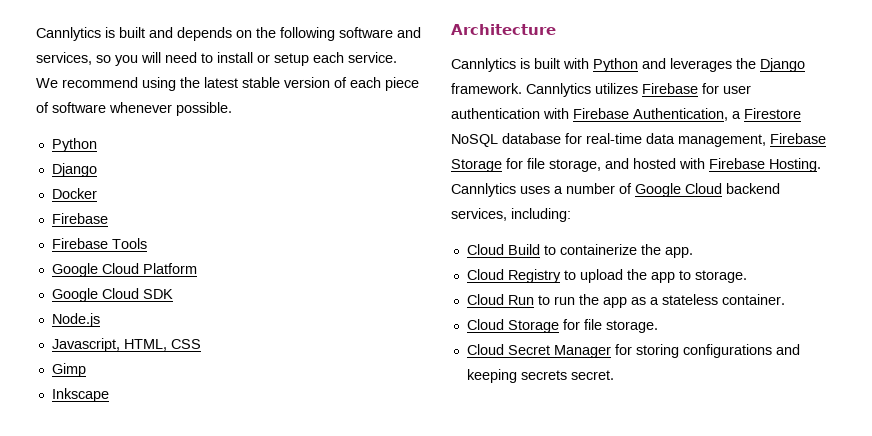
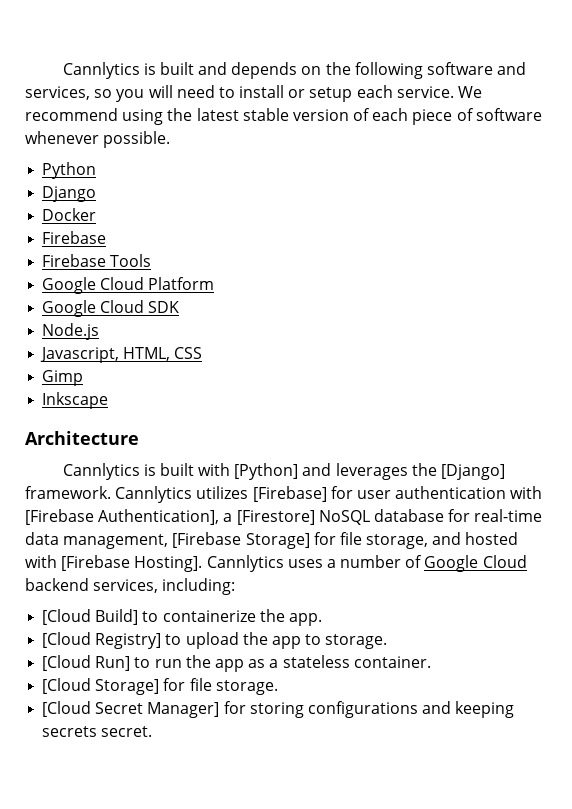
- Cannlytics is built with Python and leverages the Django framework.
+ Cannlytics is built with [Python] and leverages the [Django] framework.
- Cannlytics utilizes Firebase for user authentication with Firebase Authentication, a Firestore NoSQL database for real-time data management, Firebase Storage for file storage, and hosted with Firebase Hosting.
+ Cannlytics utilizes [Firebase] for user authentication with [Firebase Authentication], a [Firestore] NoSQL database for real-time data management, [Firebase Storage] for file storage, and hosted with [Firebase Hosting].
- Cloud Build to containerize the app.
+ [Cloud Build] to containerize the app.
- Cloud Registry to upload the app to storage.
+ [Cloud Registry] to upload the app to storage.
- Cloud Run to run the app as a stateless container.
+ [Cloud Run] to run the app as a stateless container.
- Cloud Storage for file storage.
+ [Cloud Storage] for file storage.
- Cloud Secret Manager for storing configurations and keeping secrets secret.
+ [Cloud Secret Manager] for storing configurations and keeping secrets secret.

